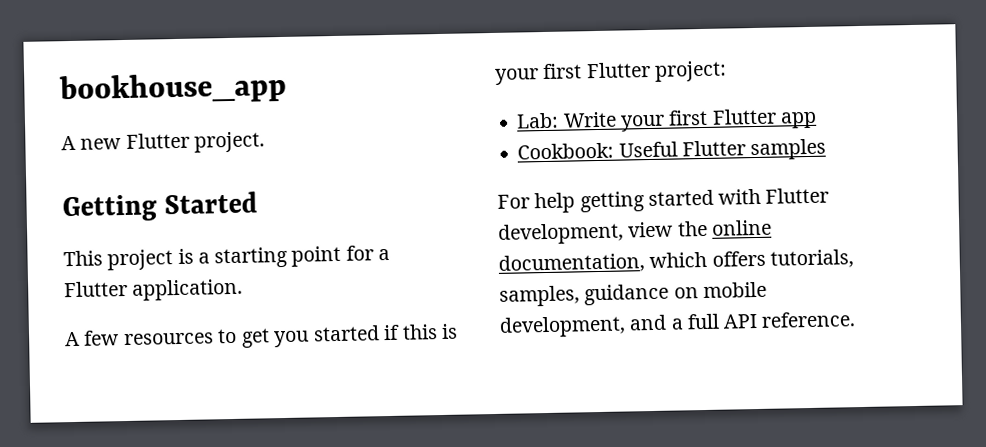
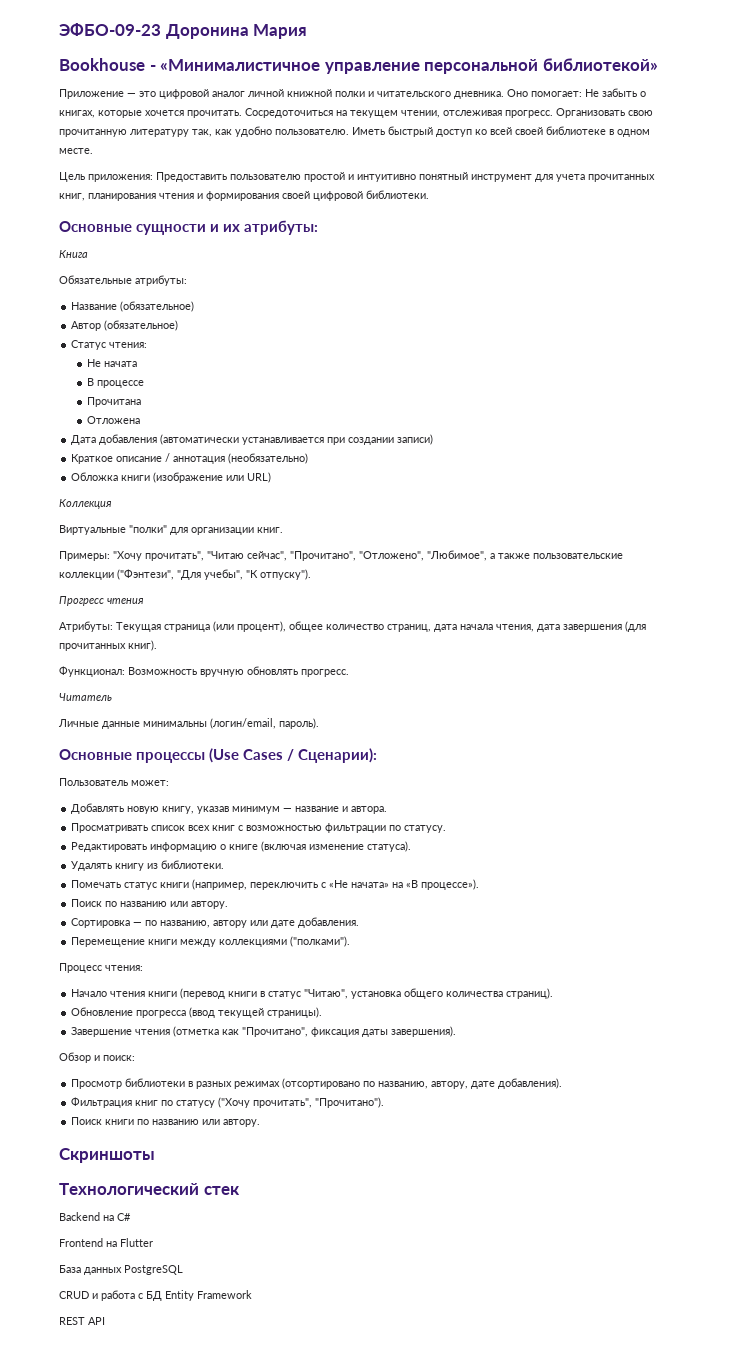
- bookhouse_app
- A new Flutter project.
- Getting Started
- This project is a starting point for a Flutter application.
- A few resources to get you started if this is your first Flutter project:
- Lab: Write your first Flutter app
- Cookbook: Useful Flutter samples
- For help getting started with Flutter development, view the online documentation, which offers tutorials, samples, guidance on mobile development, and a full API reference.
+ ЭФБО-09-23 Доронина Мария
+ Bookhouse - «Минималистичное управление персональной библиотекой»
+ Приложение — это цифровой аналог личной книжной полки и читательского дневника. Оно помогает: Не забыть о книгах, которые хочется прочитать. Сосредоточиться на текущем чтении, отслеживая прогресс. Организовать свою прочитанную литературу так, как удобно пользователю. Иметь быстрый доступ ко всей своей библиотеке в одном месте.
+ Цель приложения: Предоставить пользователю простой и интуитивно понятный инструмент для учета прочитанных книг, планирования чтения и формирования своей цифровой библиотеки.
+ Основные сущности и их атрибуты:
+ Книга
+ Обязательные атрибуты:
+ Название (обязательное)
+ Автор (обязательное)
+ Статус чтения:
+ Не начата
+ В процессе
+ Прочитана
+ Отложена
+ Дата добавления (автоматически устанавливается при создании записи)
+ Краткое описание / аннотация (необязательно)
+ Обложка книги (изображение или URL)
+ Коллекция
+ Виртуальные "полки" для организации книг.
+ Примеры: "Хочу прочитать", "Читаю сейчас", "Прочитано", "Отложено", "Любимое", а также пользовательские коллекции ("Фэнтези", "Для учебы", "К отпуску").
+ Прогресс чтения
+ Атрибуты: Текущая страница (или процент), общее количество страниц, дата начала чтения, дата завершения (для прочитанных книг).
+ Функционал: Возможность вручную обновлять прогресс.
+ Читатель
+ Личные данные минимальны (логин/email, пароль).
+ Основные процессы (Use Cases / Сценарии):
+ Пользователь может:
+ Добавлять новую книгу, указав минимум — название и автора.
+ Просматривать список всех книг с возможностью фильтрации по статусу.
+ Редактировать информацию о книге (включая изменение статуса).
+ Удалять книгу из библиотеки.
+ Помечать статус книги (например, переключить с «Не начата» на «В процессе»).
+ Поиск по названию или автору.
+ Сортировка — по названию, автору или дате добавления.
+ Перемещение книги между коллекциями ("полками").
+ Процесс чтения:
+ Начало чтения книги (перевод книги в статус "Читаю", установка общего количества страниц).
+ Обновление прогресса (ввод текущей страницы).
+ Завершение чтения (отметка как "Прочитано", фиксация даты завершения).
+ Обзор и поиск:
+ Просмотр библиотеки в разных режимах (отсортировано по названию, автору, дате добавления).
+ Фильтрация книг по статусу ("Хочу прочитать", "Прочитано").
+ Поиск книги по названию или автору.
+ Скриншоты
+ Технологический стек
+ Backend на C#
+ Frontend на Flutter
+ База данных PostgreSQL
+ CRUD и работа с БД Entity Framework
+ REST API

